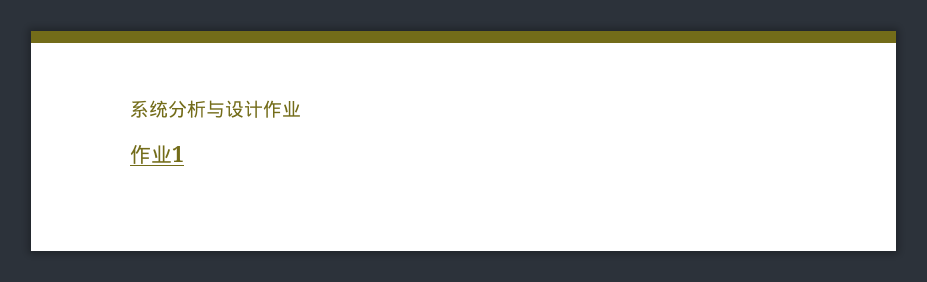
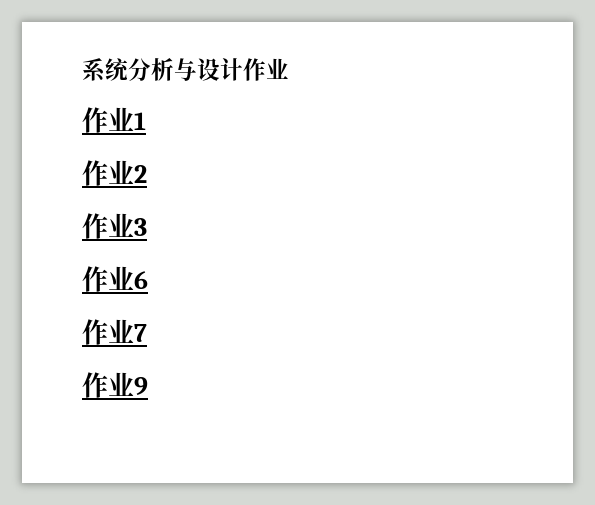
+ 作业2
+ 作业3
+ 作业6
+ 作业7
+ 作业9

